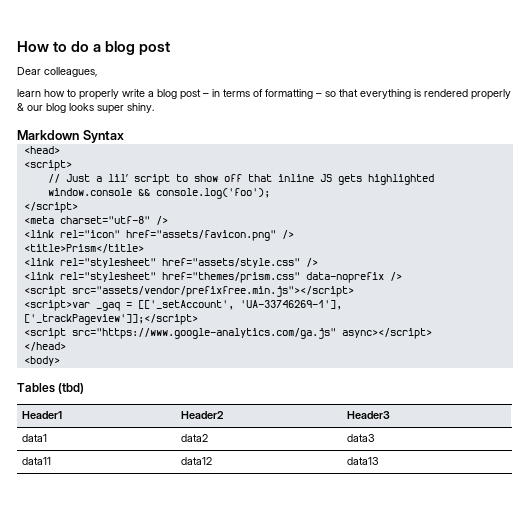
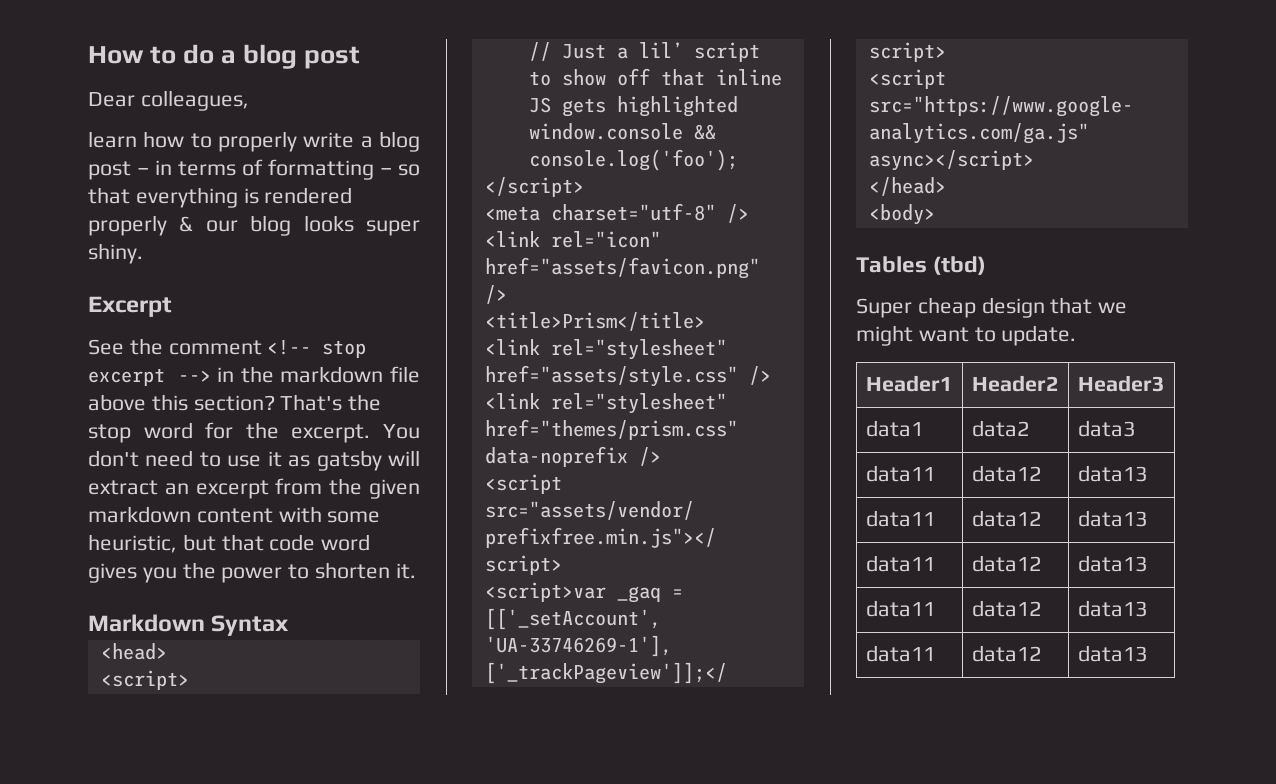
+ Excerpt
+ See the comment <!-- stop excerpt --> in the markdown file above this section? That's the stop word for the excerpt. You don't need to use it as gatsby will extract an excerpt from the given markdown content with some heuristic, but that code word gives you the power to shorten it.
+ Super cheap design that we might want to update.
  data1 | data2 | data3
+ data11 | data12 | data13
+ data11 | data12 | data13
+ data11 | data12 | data13
+ data11 | data12 | data13

